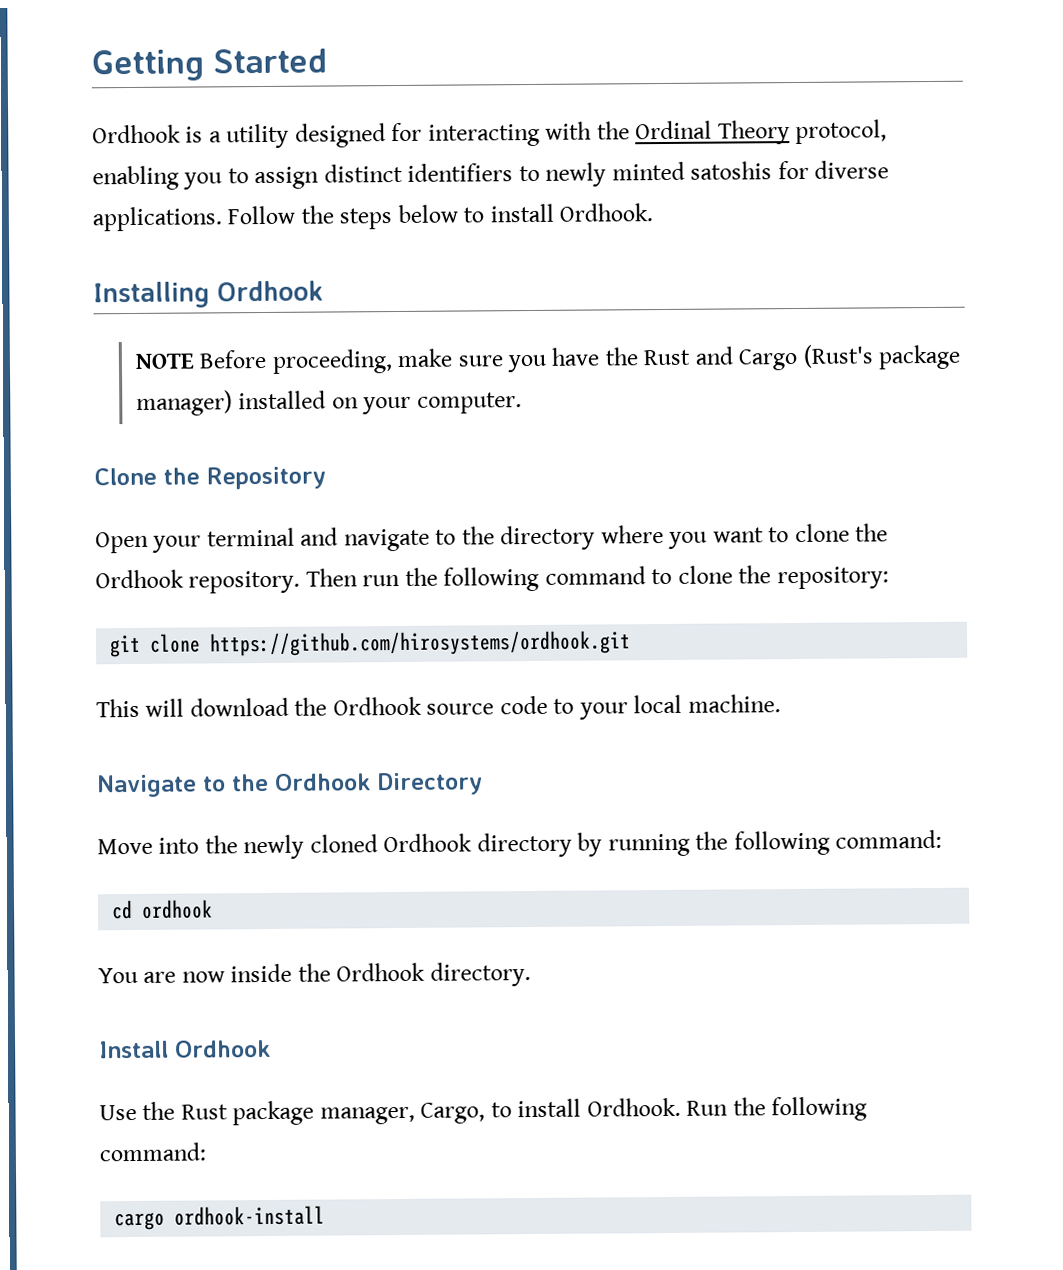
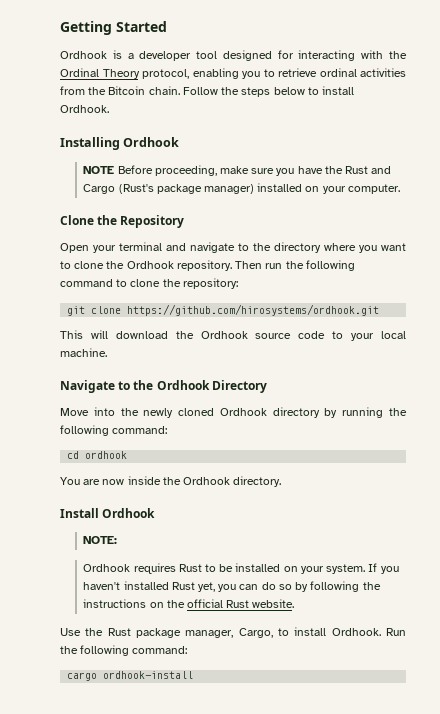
- Ordhook is a utility designed for interacting with the Ordinal Theory protocol, enabling you to assign distinct identifiers to newly minted satoshis for diverse applications.
+ Ordhook is a developer tool designed for interacting with the Ordinal Theory protocol, enabling you to retrieve ordinal activities from the Bitcoin chain.
+ NOTE:
+ Ordhook requires Rust to be installed on your system. If you haven't installed Rust yet, you can do so by following the instructions on the official Rust website.

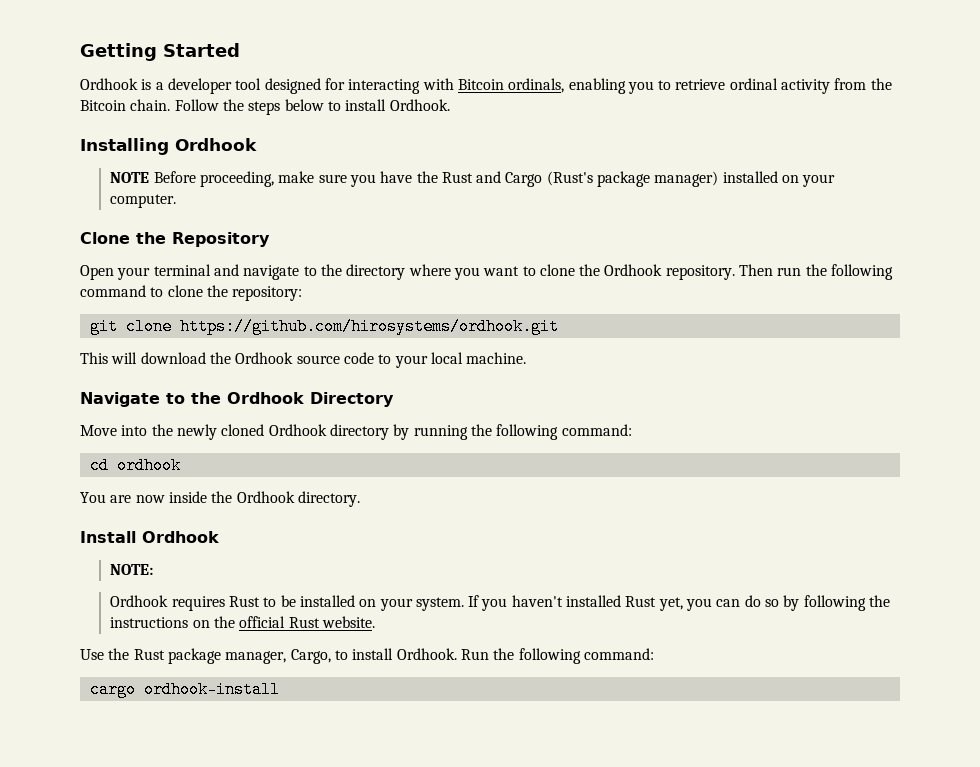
- Ordhook is a developer tool designed for interacting with the Ordinal Theory protocol, enabling you to retrieve ordinal activities from the Bitcoin chain.
+ Ordhook is a developer tool designed for interacting with Bitcoin ordinals, enabling you to retrieve ordinal activity from the Bitcoin chain.

